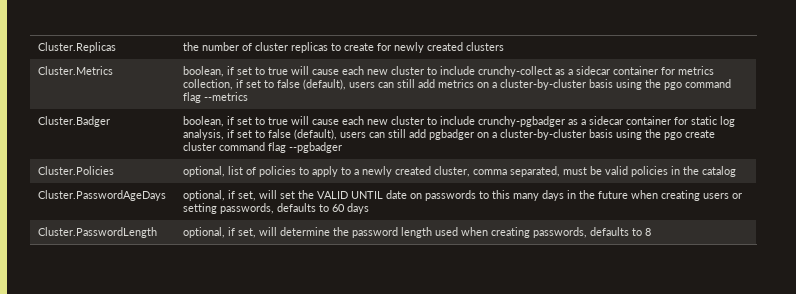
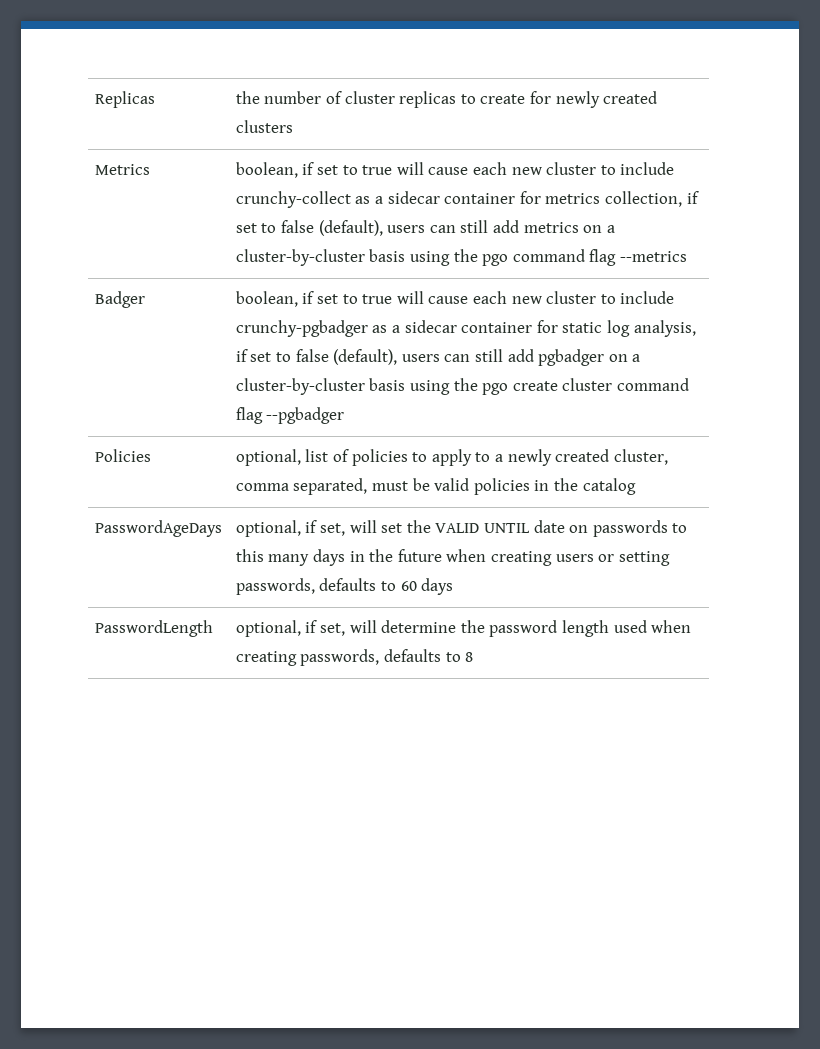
- Cluster.Replicas | the number of cluster replicas to create for newly created clusters
+ Replicas | the number of cluster replicas to create for newly created clusters
- Cluster.Metrics
+ Metrics
- Cluster.Badger
+ Badger
- Cluster.Policies | optional, list of policies to apply to a newly created cluster, comma separated, must be valid policies in the catalog
+ Policies | optional, list of policies to apply to a newly created cluster, comma separated, must be valid policies in the catalog
- Cluster.PasswordAgeDays | optional, if set, will set the VALID UNTIL date on passwords to this many days in the future when creating users or setting passwords, defaults to 60 days
+ PasswordAgeDays | optional, if set, will set the VALID UNTIL date on passwords to this many days in the future when creating users or setting passwords, defaults to 60 days
- Cluster.PasswordLength | optional, if set, will determine the password length used when creating passwords, defaults to 8
+ PasswordLength | optional, if set, will determine the password length used when creating passwords, defaults to 8

